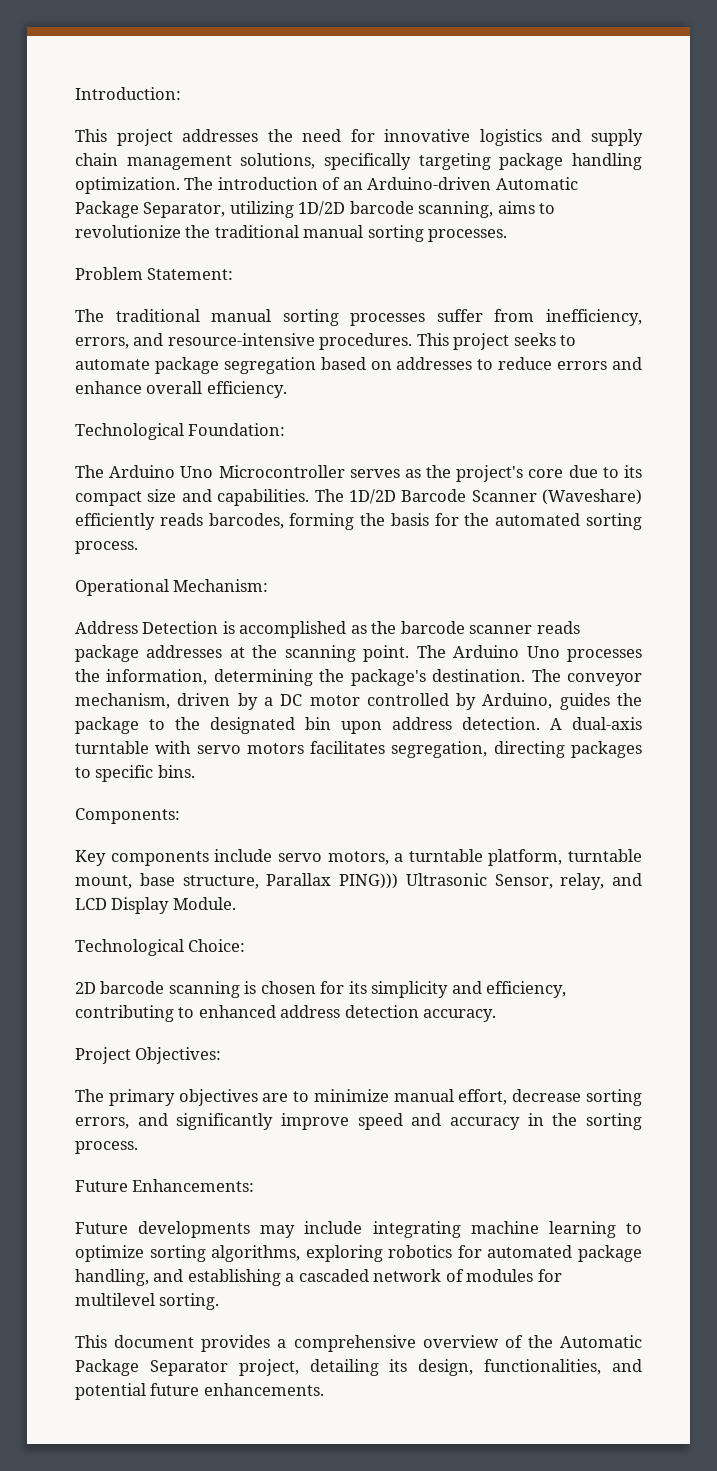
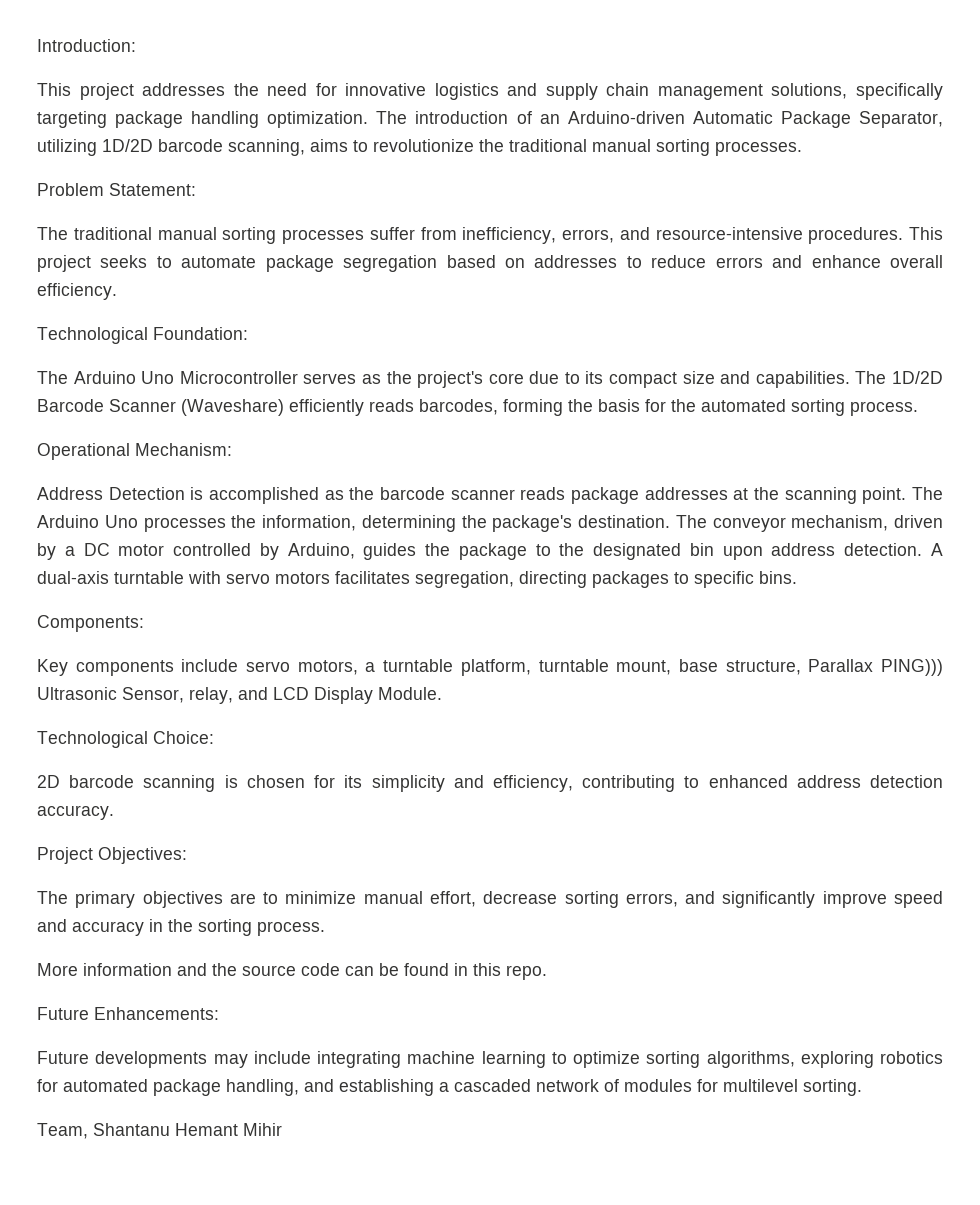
+ More information and the source code can be found in this repo.
- This document provides a comprehensive overview of the Automatic Package Separator project, detailing its design, functionalities, and potential future enhancements.
+ Team, Shantanu Hemant Mihir

